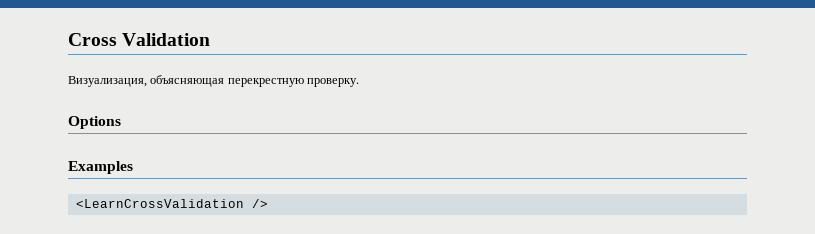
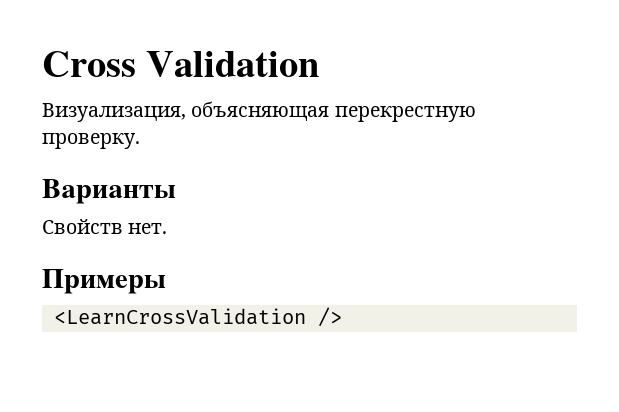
- Options
- Examples
+ Варианты
+ Свойств нет.
+ Примеры

